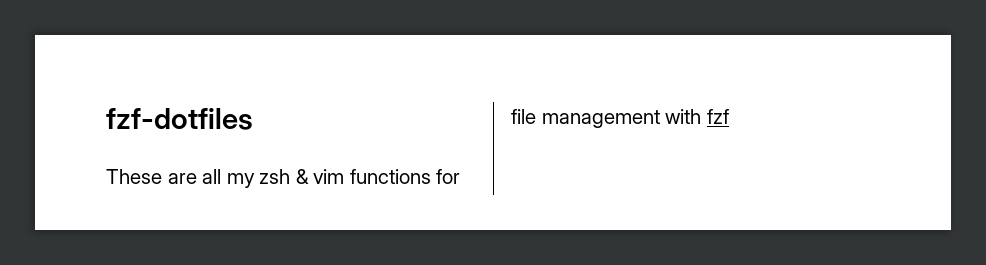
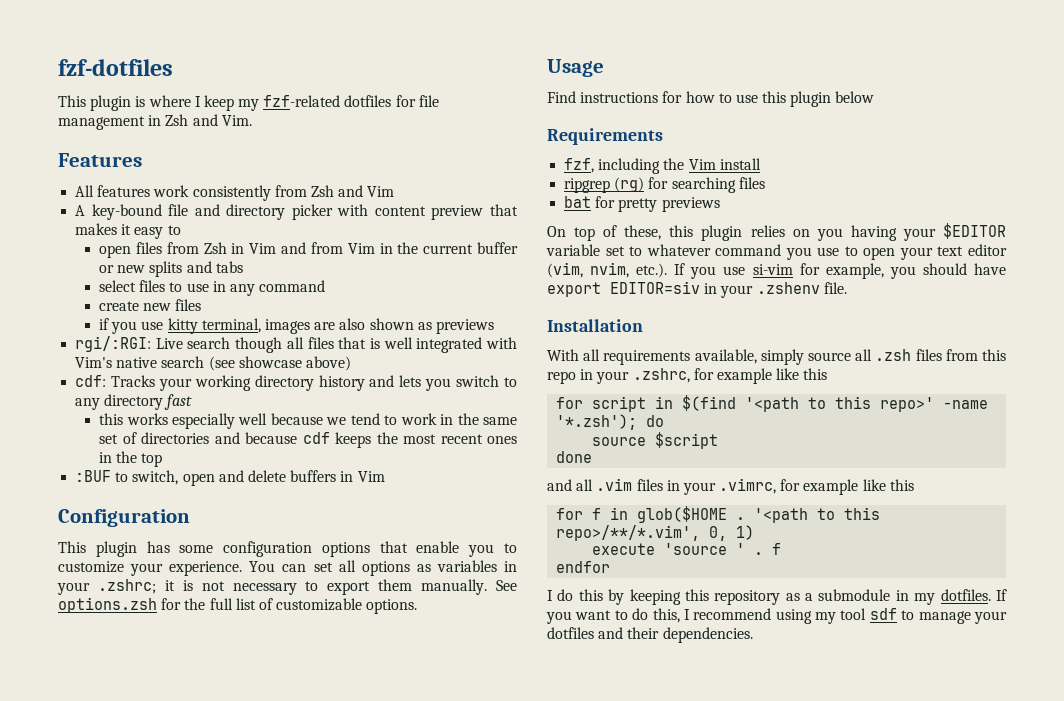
- These are all my zsh & vim functions for file management with fzf
+ This plugin is where I keep my fzf-related dotfiles for file management in Zsh and Vim.
+ Features
+ All features work consistently from Zsh and Vim
+ A key-bound file and directory picker with content preview that makes it easy to
+ open files from Zsh in Vim and from Vim in the current buffer or new splits and tabs
+ select files to use in any command
+ create new files
+ if you use kitty terminal, images are also shown as previews
+ rgi/:RGI: Live search though all files that is well integrated with Vim's native search (see showcase above)
+ cdf: Tracks your working directory history and lets you switch to any directory fast
+ this works especially well because we tend to work in the same set of directories and because cdf keeps the most recent ones in the top
+ :BUF to switch, open and delete buffers in Vim
+ Configuration
+ This plugin has some configuration options that enable you to customize your experience. You can set all options as variables in your .zshrc; it is not necessary to export them manually. See options.zsh for the full list of customizable options.
+ Usage
+ Find instructions for how to use this plugin below
+ Requirements
+ fzf, including the Vim install
+ ripgrep (rg) for searching files
+ bat for pretty previews
+ On top of these, this plugin relies on you having your $EDITOR variable set to whatever command you use to open your text editor (vim, nvim, etc.). If you use si-vim for example, you should have export EDITOR=siv in your .zshenv file.
+ Installation
+ With all requirements available, simply source all .zsh files from this repo in your .zshrc, for example like this
+ for script in $(find '<path to this repo>' -name '*.zsh'); do
+ source $script
+ done
+ and all .vim files in your .vimrc, for example like this
+ for f in glob($HOME . '<path to this repo>/**/*.vim', 0, 1)
+ execute 'source ' . f
+ endfor
+ I do this by keeping this repository as a submodule in my dotfiles. If you want to do this, I recommend using my tool sdf to manage your dotfiles and their dependencies.

